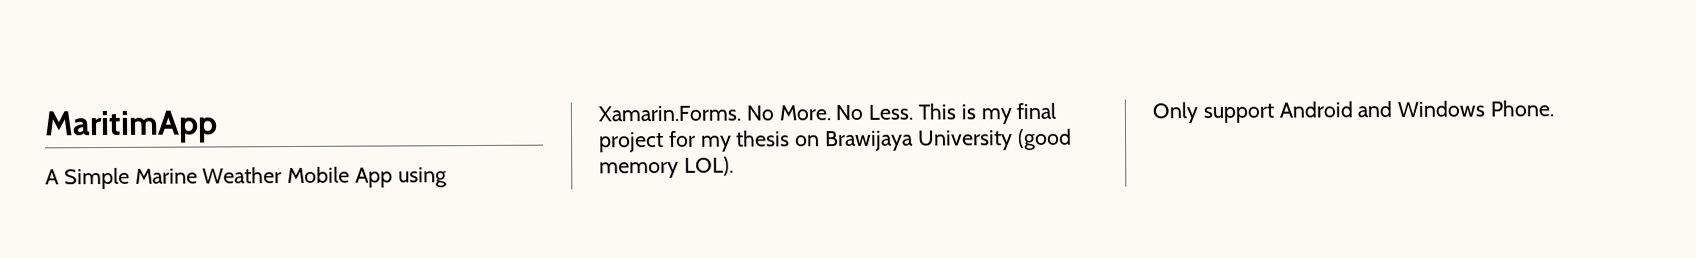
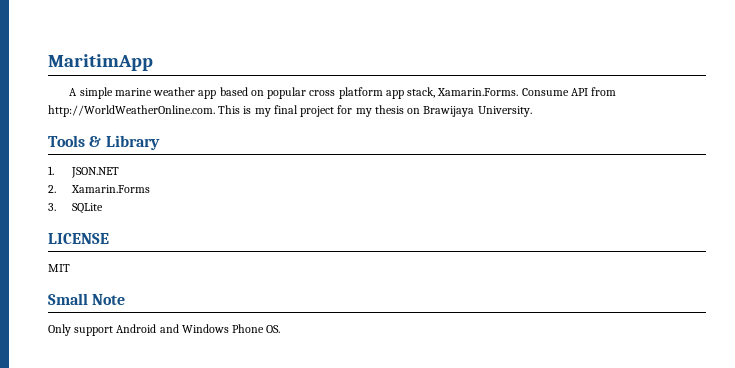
- A Simple Marine Weather Mobile App using Xamarin.Forms. No More. No Less. This is my final project for my thesis on Brawijaya University (good memory LOL).
+ A simple marine weather app based on popular cross platform app stack, Xamarin.Forms. Consume API from http://WorldWeatherOnline.com. This is my final project for my thesis on Brawijaya University.
+ Tools & Library
+ 1. JSON.NET
+ 2. Xamarin.Forms
+ 3. SQLite
+ LICENSE
+ MIT
+ Small Note
- Only support Android and Windows Phone.
+ Only support Android and Windows Phone OS.

